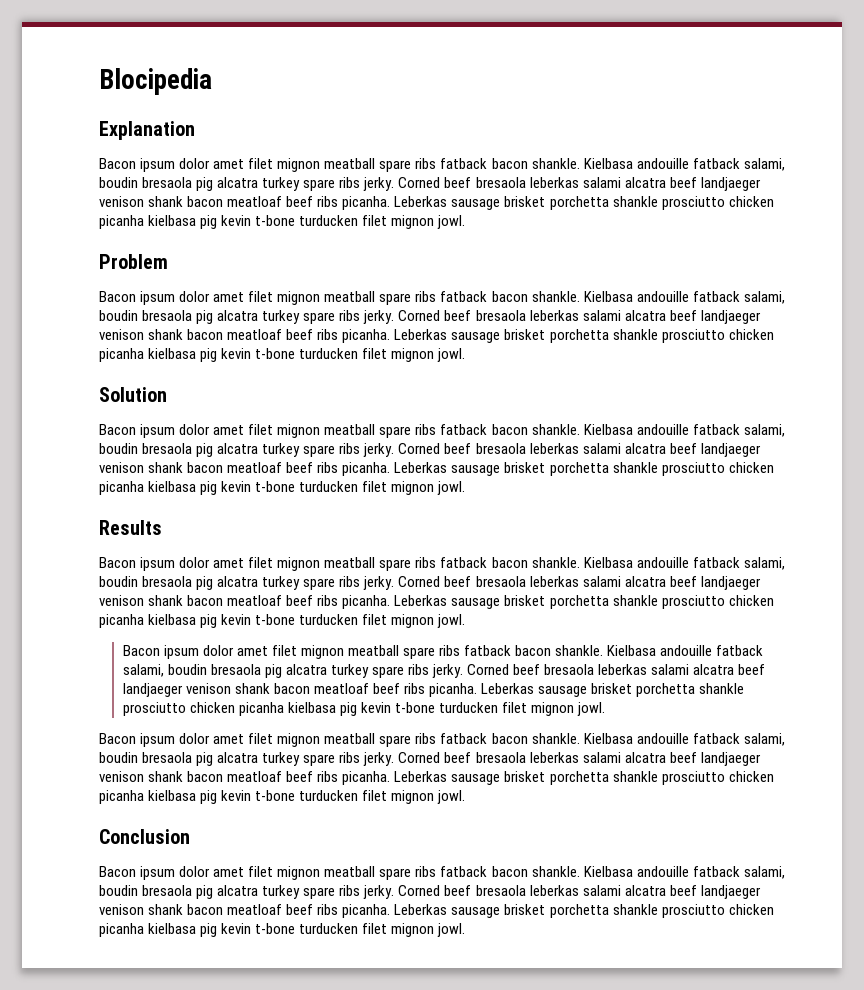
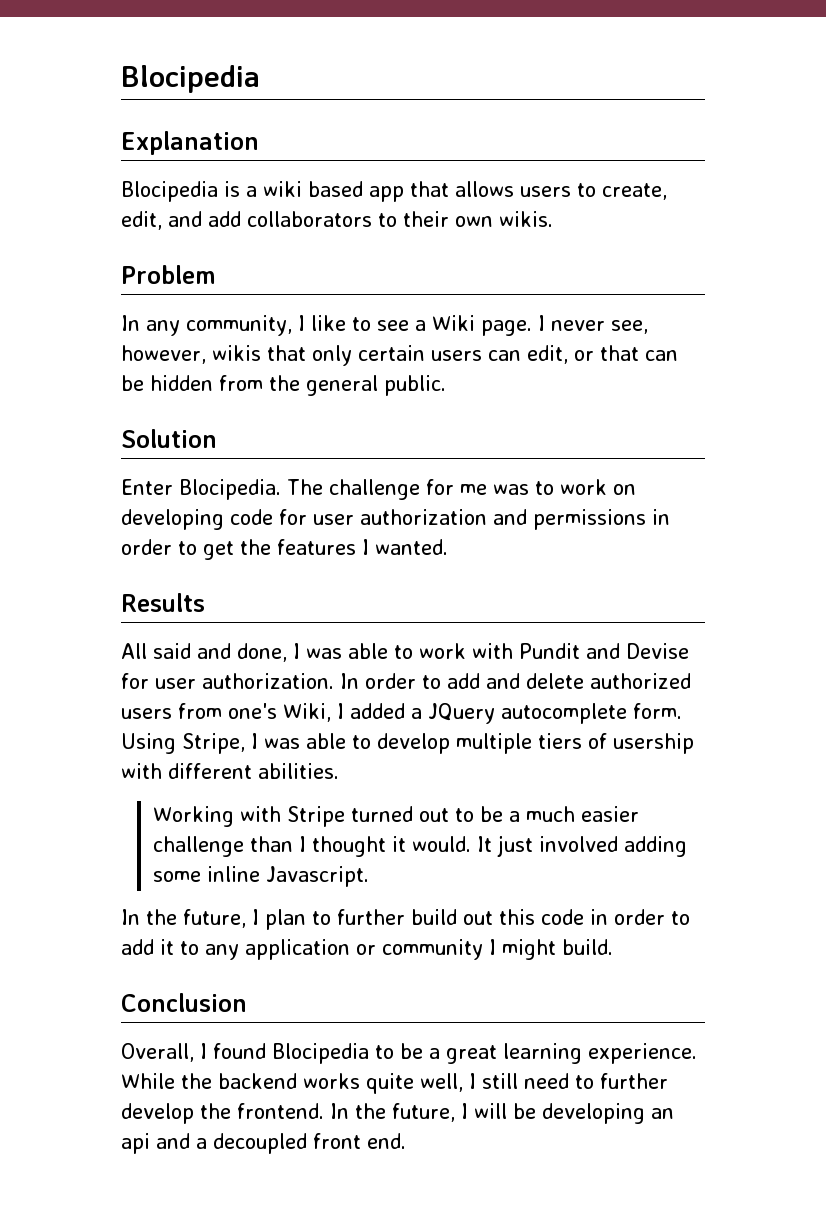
  Explanation
- Bacon ipsum dolor amet filet mignon meatball spare ribs fatback bacon shankle. Kielbasa andouille fatback salami, boudin bresaola pig alcatra turkey spare ribs jerky. Corned beef bresaola leberkas salami alcatra beef landjaeger venison shank bacon meatloaf beef ribs picanha. Leberkas sausage brisket porchetta shankle prosciutto chicken picanha kielbasa pig kevin t-bone turducken filet mignon jowl.
+ Blocipedia is a wiki based app that allows users to create, edit, and add collaborators to their own wikis.
  Problem
- Bacon ipsum dolor amet filet mignon meatball spare ribs fatback bacon shankle. Kielbasa andouille fatback salami, boudin bresaola pig alcatra turkey spare ribs jerky. Corned beef bresaola leberkas salami alcatra beef landjaeger venison shank bacon meatloaf beef ribs picanha. Leberkas sausage brisket porchetta shankle prosciutto chicken picanha kielbasa pig kevin t-bone turducken filet mignon jowl.
+ In any community, I like to see a Wiki page. I never see, however, wikis that only certain users can edit, or that can be hidden from the general public.
  Solution
- Bacon ipsum dolor amet filet mignon meatball spare ribs fatback bacon shankle. Kielbasa andouille fatback salami, boudin bresaola pig alcatra turkey spare ribs jerky. Corned beef bresaola leberkas salami alcatra beef landjaeger venison shank bacon meatloaf beef ribs picanha. Leberkas sausage brisket porchetta shankle prosciutto chicken picanha kielbasa pig kevin t-bone turducken filet mignon jowl.
+ Enter Blocipedia. The challenge for me was to work on developing code for user authorization and permissions in order to get the features I wanted.
  Results
- Bacon ipsum dolor amet filet mignon meatball spare ribs fatback bacon shankle. Kielbasa andouille fatback salami, boudin bresaola pig alcatra turkey spare ribs jerky. Corned beef bresaola leberkas salami alcatra beef landjaeger venison shank bacon meatloaf beef ribs picanha. Leberkas sausage brisket porchetta shankle prosciutto chicken picanha kielbasa pig kevin t-bone turducken filet mignon jowl.
- Bacon ipsum dolor amet filet mignon meatball spare ribs fatback bacon shankle. Kielbasa andouille fatback salami, boudin bresaola pig alcatra turkey spare ribs jerky. Corned beef bresaola leberkas salami alcatra beef landjaeger venison shank bacon meatloaf beef ribs picanha. Leberkas sausage brisket porchetta shankle prosciutto chicken picanha kielbasa pig kevin t-bone turducken filet mignon jowl.
- Bacon ipsum dolor amet filet mignon meatball spare ribs fatback bacon shankle. Kielbasa andouille fatback salami, boudin bresaola pig alcatra turkey spare ribs jerky. Corned beef bresaola leberkas salami alcatra beef landjaeger venison shank bacon meatloaf beef ribs picanha. Leberkas sausage brisket porchetta shankle prosciutto chicken picanha kielbasa pig kevin t-bone turducken filet mignon jowl.
+ All said and done, I was able to work with Pundit and Devise for user authorization. In order to add and delete authorized users from one's Wiki, I added a JQuery autocomplete form. Using Stripe, I was able to develop multiple tiers of usership with different abilities.
+ Working with Stripe turned out to be a much easier challenge than I thought it would. It just involved adding some inline Javascript.
+ In the future, I plan to further build out this code in order to add it to any application or community I might build.
  Conclusion
- Bacon ipsum dolor amet filet mignon meatball spare ribs fatback bacon shankle. Kielbasa andouille fatback salami, boudin bresaola pig alcatra turkey spare ribs jerky. Corned beef bresaola leberkas salami alcatra beef landjaeger venison shank bacon meatloaf beef ribs picanha. Leberkas sausage brisket porchetta shankle prosciutto chicken picanha kielbasa pig kevin t-bone turducken filet mignon jowl.
+ Overall, I found Blocipedia to be a great learning experience. While the backend works quite well, I still need to further develop the frontend. In the future, I will be developing an api and a decoupled front end.

